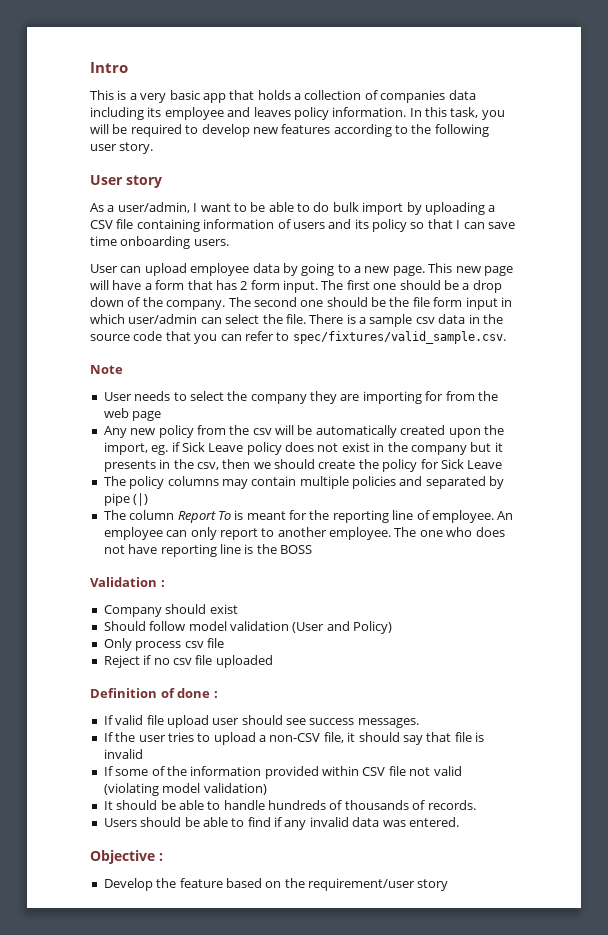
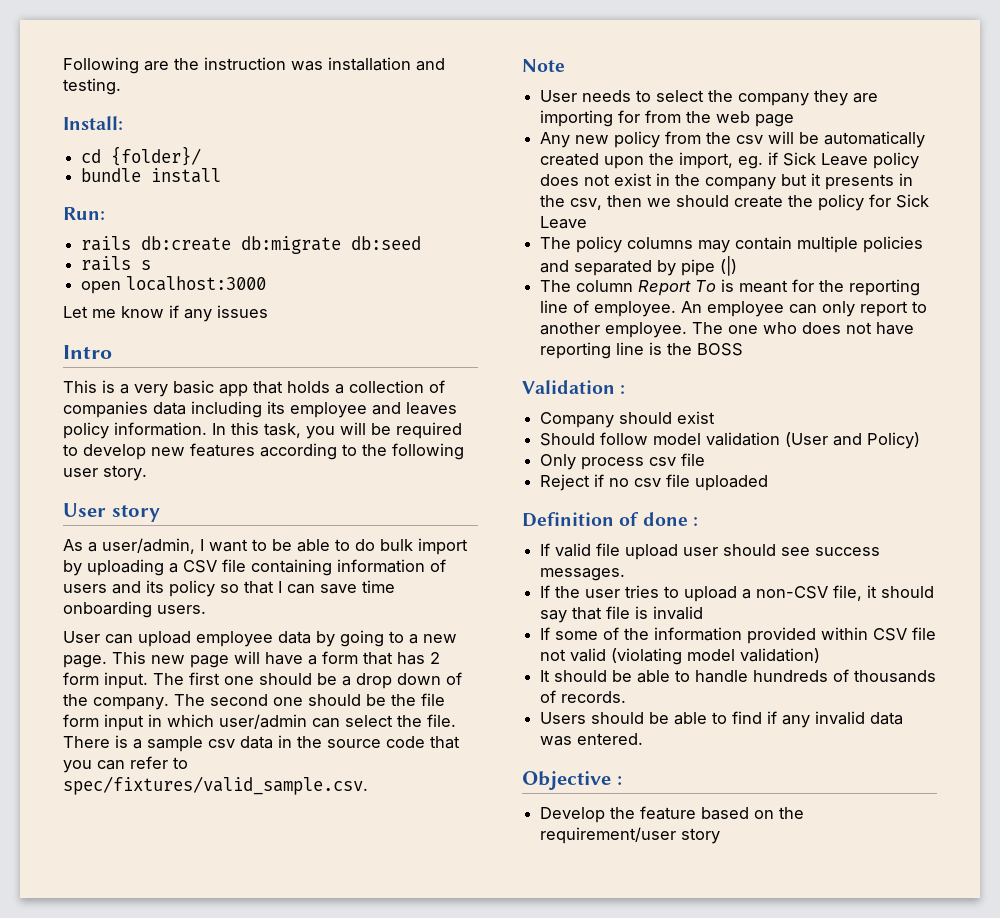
+ Following are the instruction was installation and testing.
+ Install:
+ cd {folder}/
+ bundle install
+ Run:
+ rails db:create db:migrate db:seed
+ rails s
+ open localhost:3000
+ Let me know if any issues

